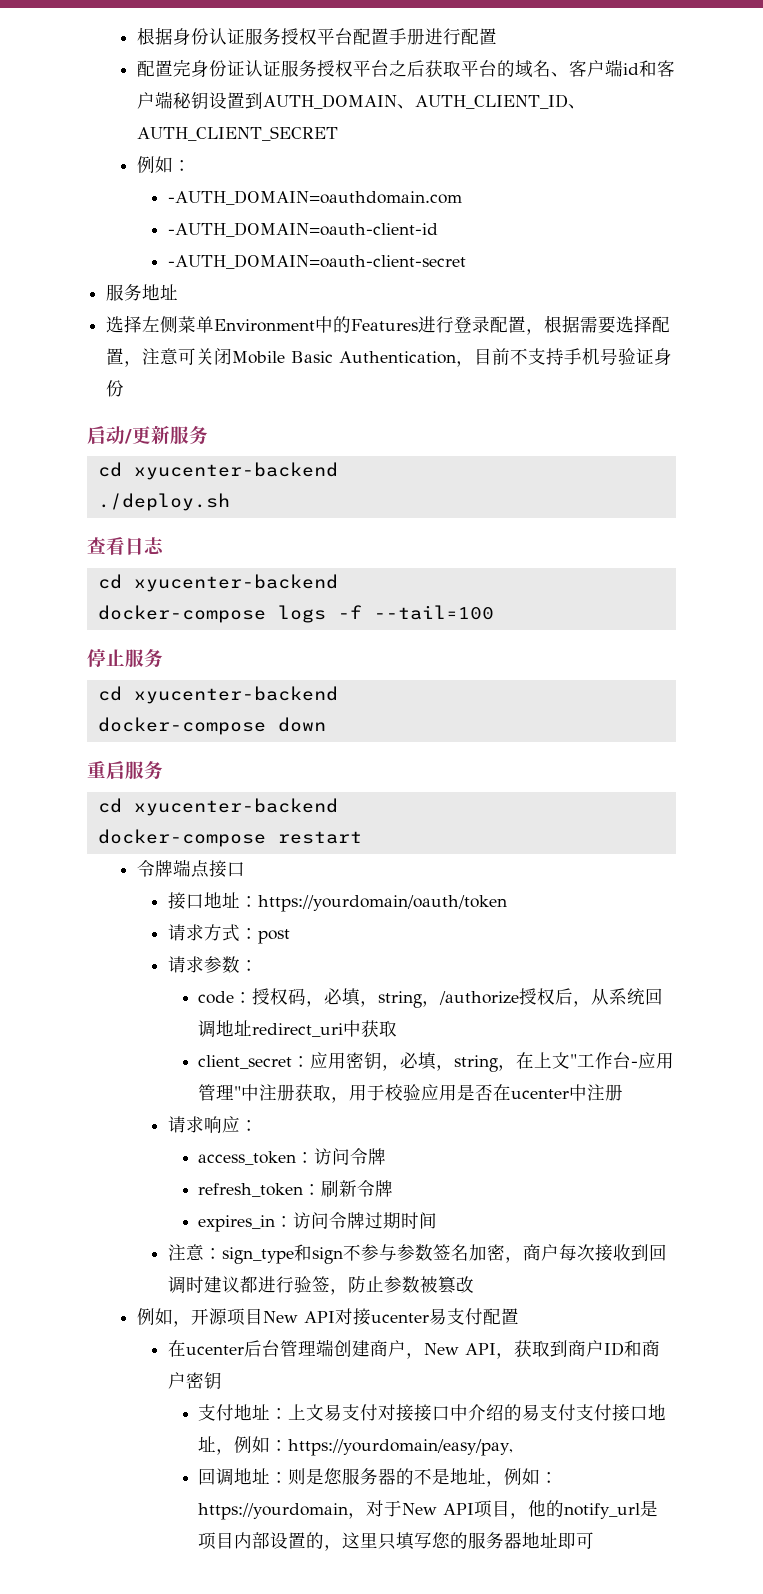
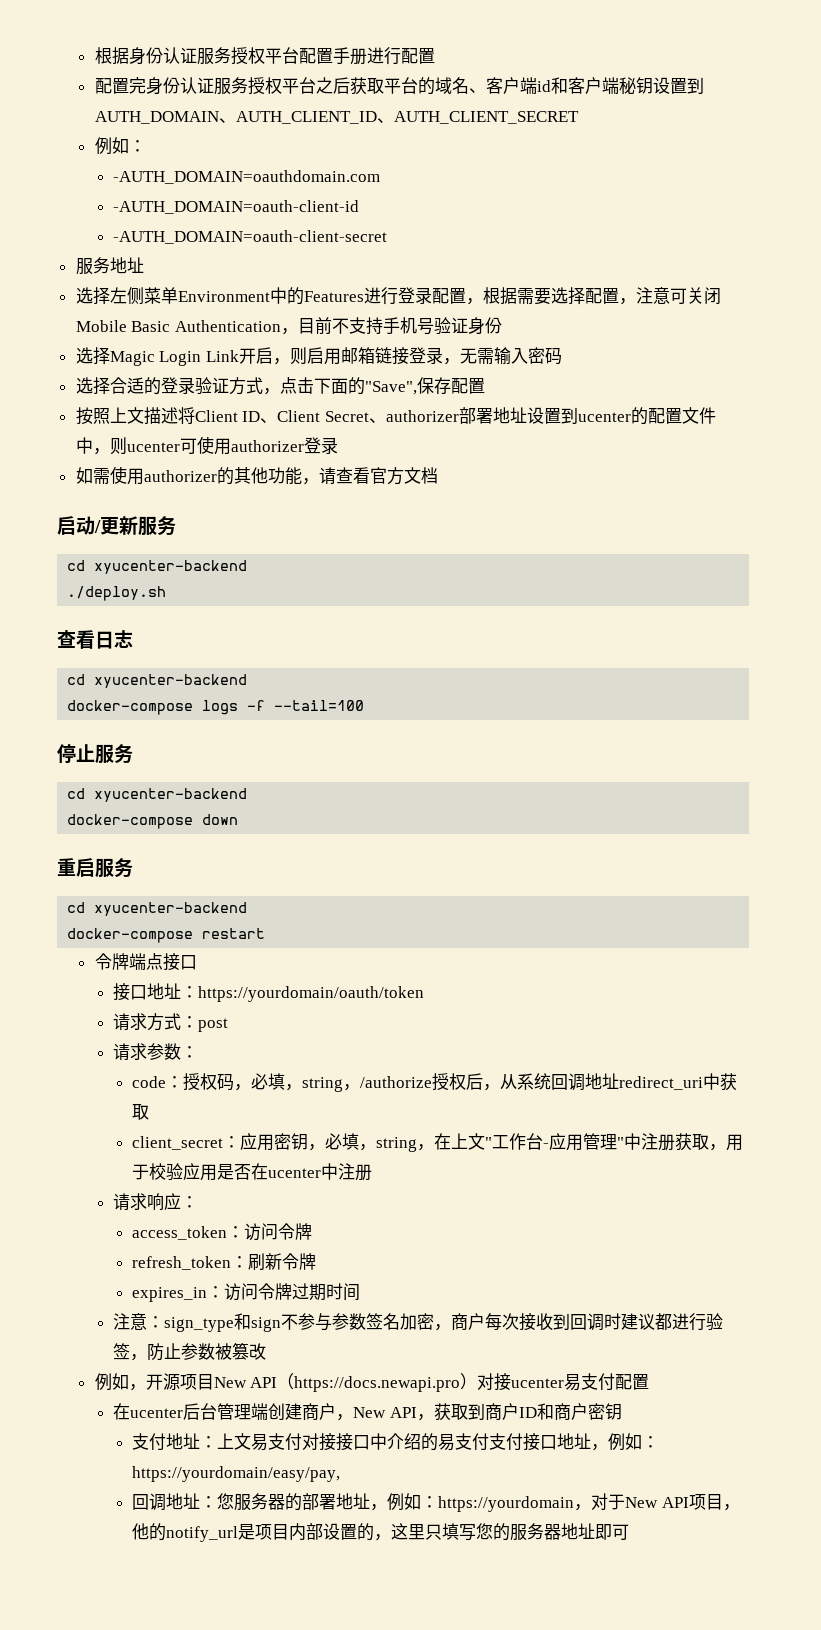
- 配置完身份证认证服务授权平台之后获取平台的域名、客户端id和客户端秘钥设置到AUTH_DOMAIN、AUTH_CLIENT_ID、AUTH_CLIENT_SECRET
+ 配置完身份认证服务授权平台之后获取平台的域名、客户端id和客户端秘钥设置到AUTH_DOMAIN、AUTH_CLIENT_ID、AUTH_CLIENT_SECRET
+ 选择Magic Login Link开启，则启用邮箱链接登录，无需输入密码
+ 选择合适的登录验证方式，点击下面的"Save",保存配置
+ 按照上文描述将Client ID、Client Secret、authorizer部署地址设置到ucenter的配置文件中，则ucenter可使用authorizer登录
+ 如需使用authorizer的其他功能，请查看官方文档
- 例如，开源项目New API对接ucenter易支付配置
+ 例如，开源项目New API（https://docs.newapi.pro）对接ucenter易支付配置
- 回调地址：则是您服务器的不是地址，例如：https://yourdomain，对于New API项目，他的notify_url是项目内部设置的，这里只填写您的服务器地址即可
+ 回调地址：您服务器的部署地址，例如：https://yourdomain，对于New API项目，他的notify_url是项目内部设置的，这里只填写您的服务器地址即可

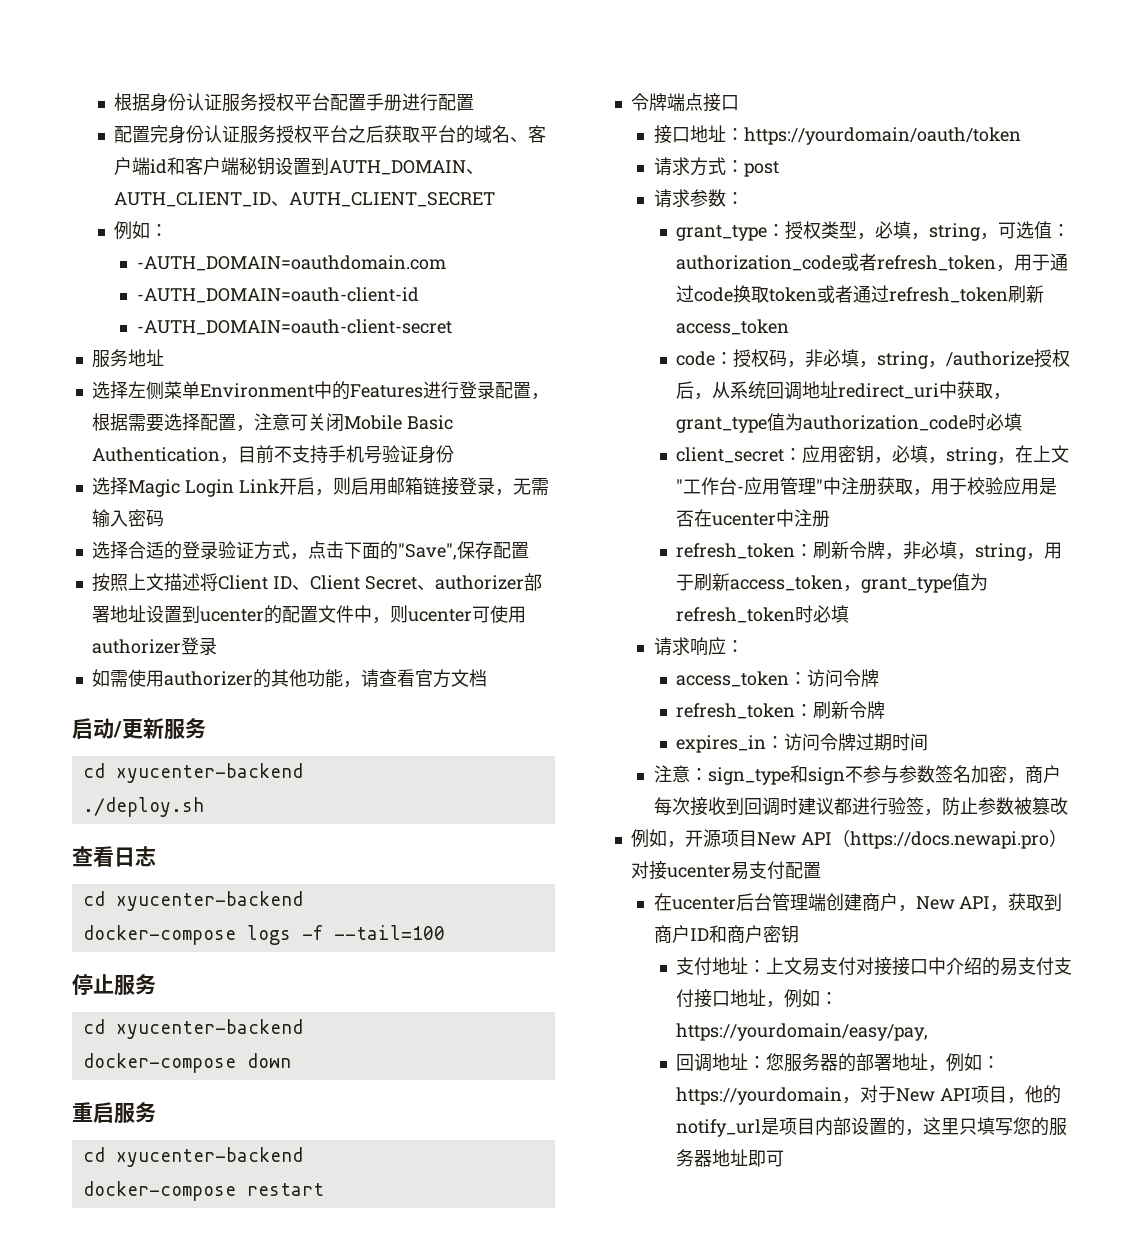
+ grant_type：授权类型，必填，string，可选值：authorization_code或者refresh_token，用于通过code换取token或者通过refresh_token刷新access_token
- code：授权码，必填，string，/authorize授权后，从系统回调地址redirect_uri中获取
+ code：授权码，非必填，string，/authorize授权后，从系统回调地址redirect_uri中获取，grant_type值为authorization_code时必填
+ refresh_token：刷新令牌，非必填，string，用于刷新access_token，grant_type值为refresh_token时必填

